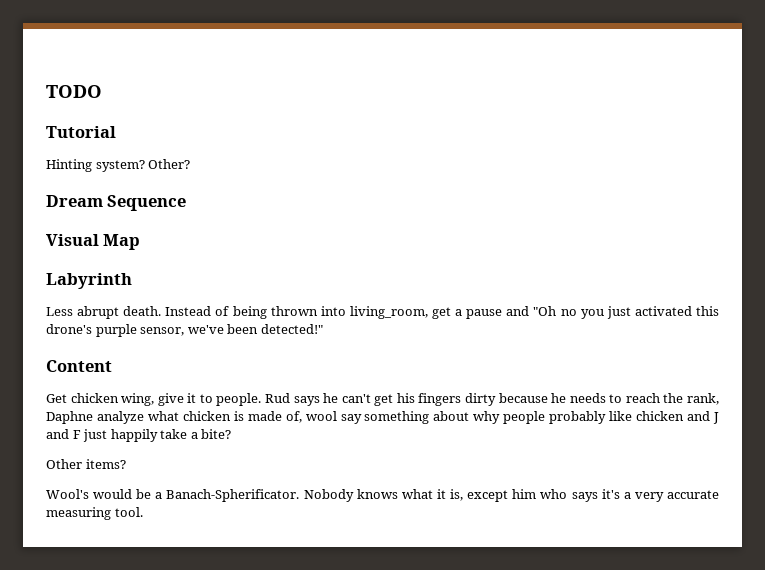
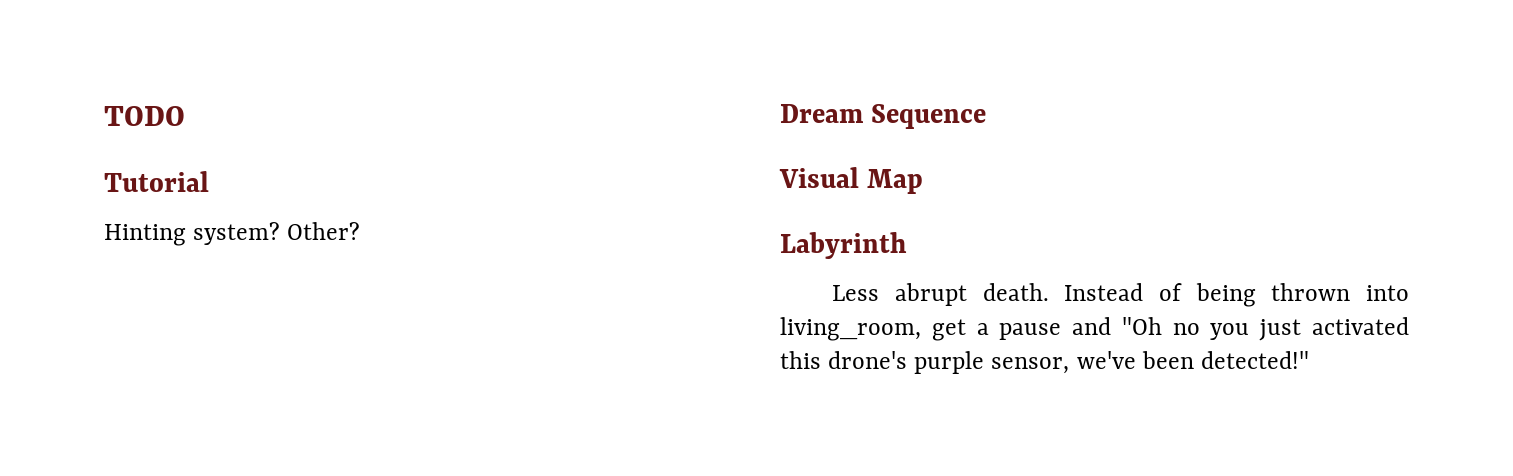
- Content
- Get chicken wing, give it to people. Rud says he can't get his fingers dirty because he needs to reach the rank, Daphne analyze what chicken is made of, wool say something about why people probably like chicken and J and F just happily take a bite?
- Other items?
- Wool's would be a Banach-Spherificator. Nobody knows what it is, except him who says it's a very accurate measuring tool.

